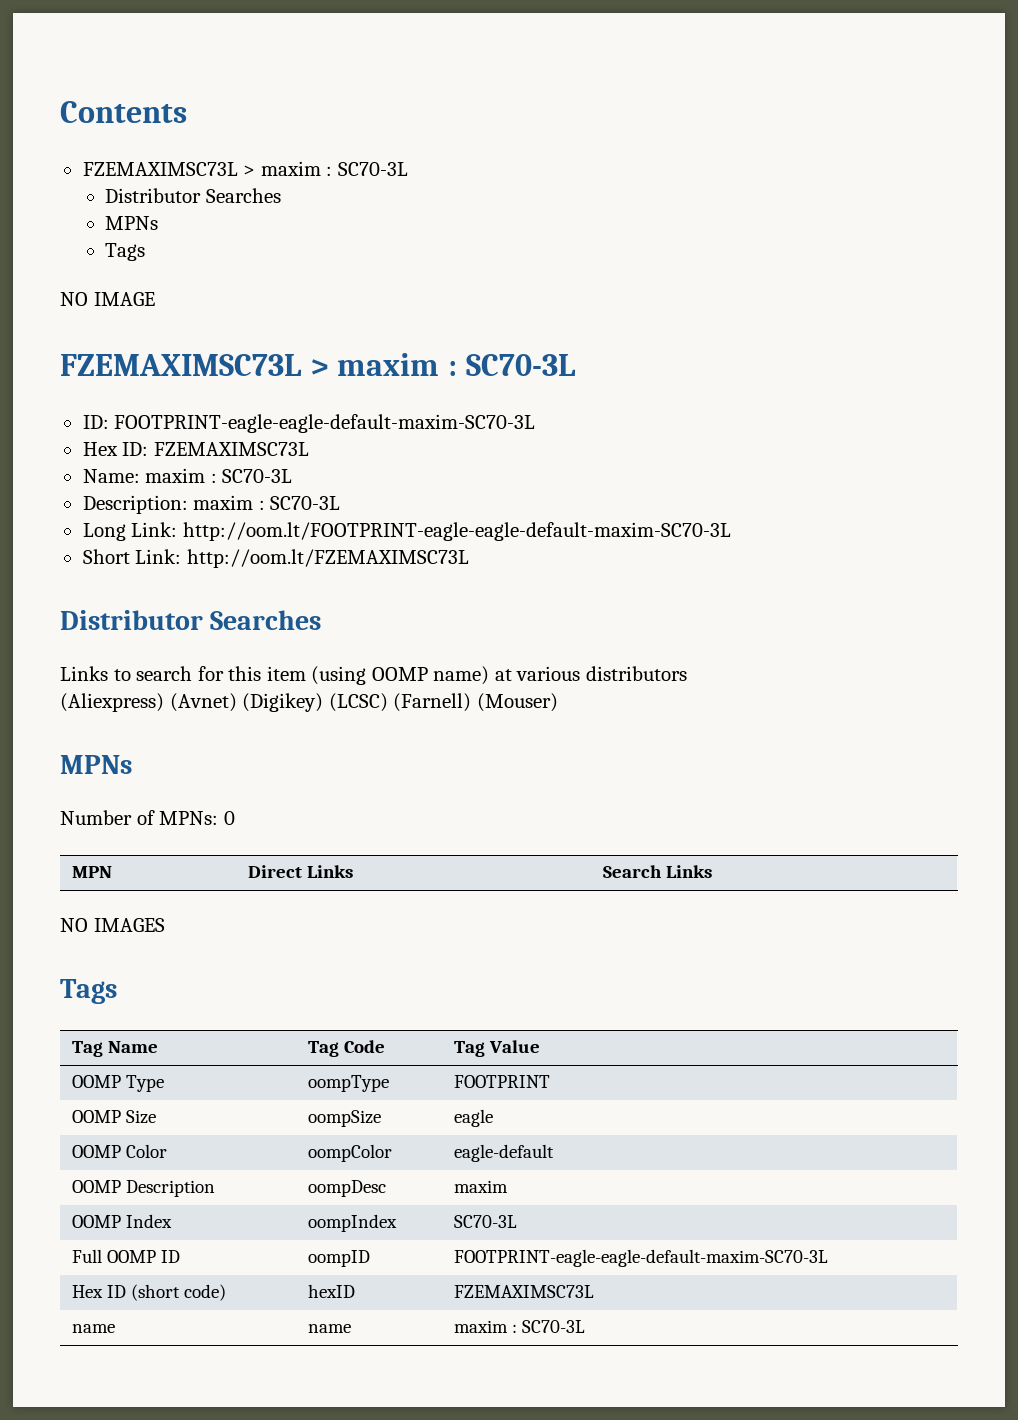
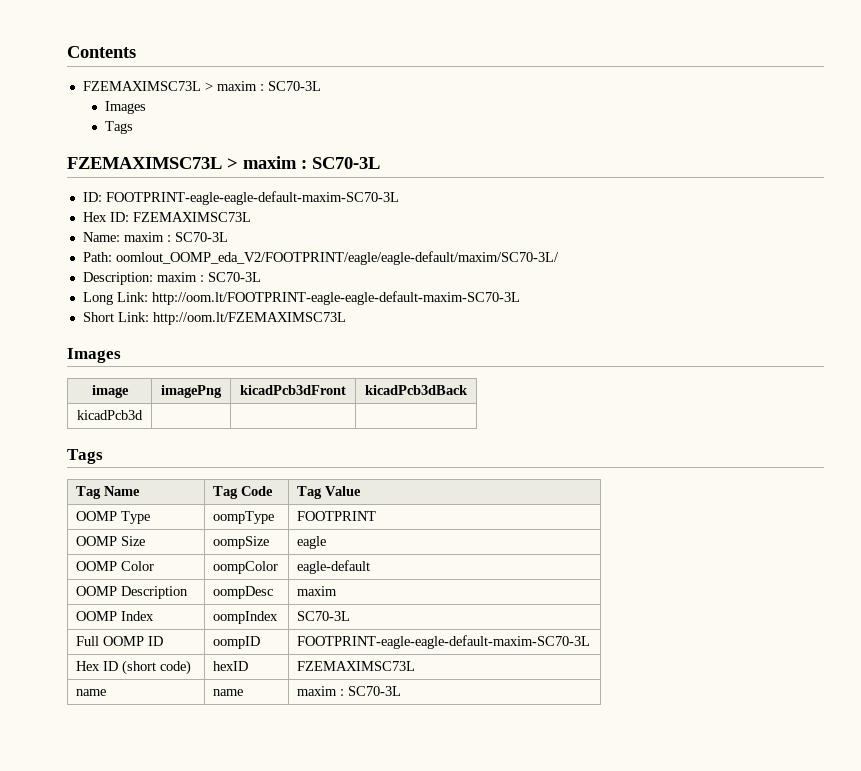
  Contents
  FZEMAXIMSC73L > maxim : SC70-3L
- Distributor Searches
- MPNs
+ Images
  Tags
- NO IMAGE
+ Path: oomlout_OOMP_eda_V2/FOOTPRINT/eagle/eagle-default/maxim/SC70-3L/
  Short Link: http://oom.lt/FZEMAXIMSC73L
- Distributor Searches
- Links to search for this item (using OOMP name) at various distributors
- (Aliexpress) (Avnet) (Digikey) (LCSC) (Farnell) (Mouser)
- MPNs
- Number of MPNs: 0
- MPN | Direct Links | Search Links
- NO IMAGES
+ Images
+ image | imagePng | kicadPcb3dFront | kicadPcb3dBack
+ kicadPcb3d | | |

